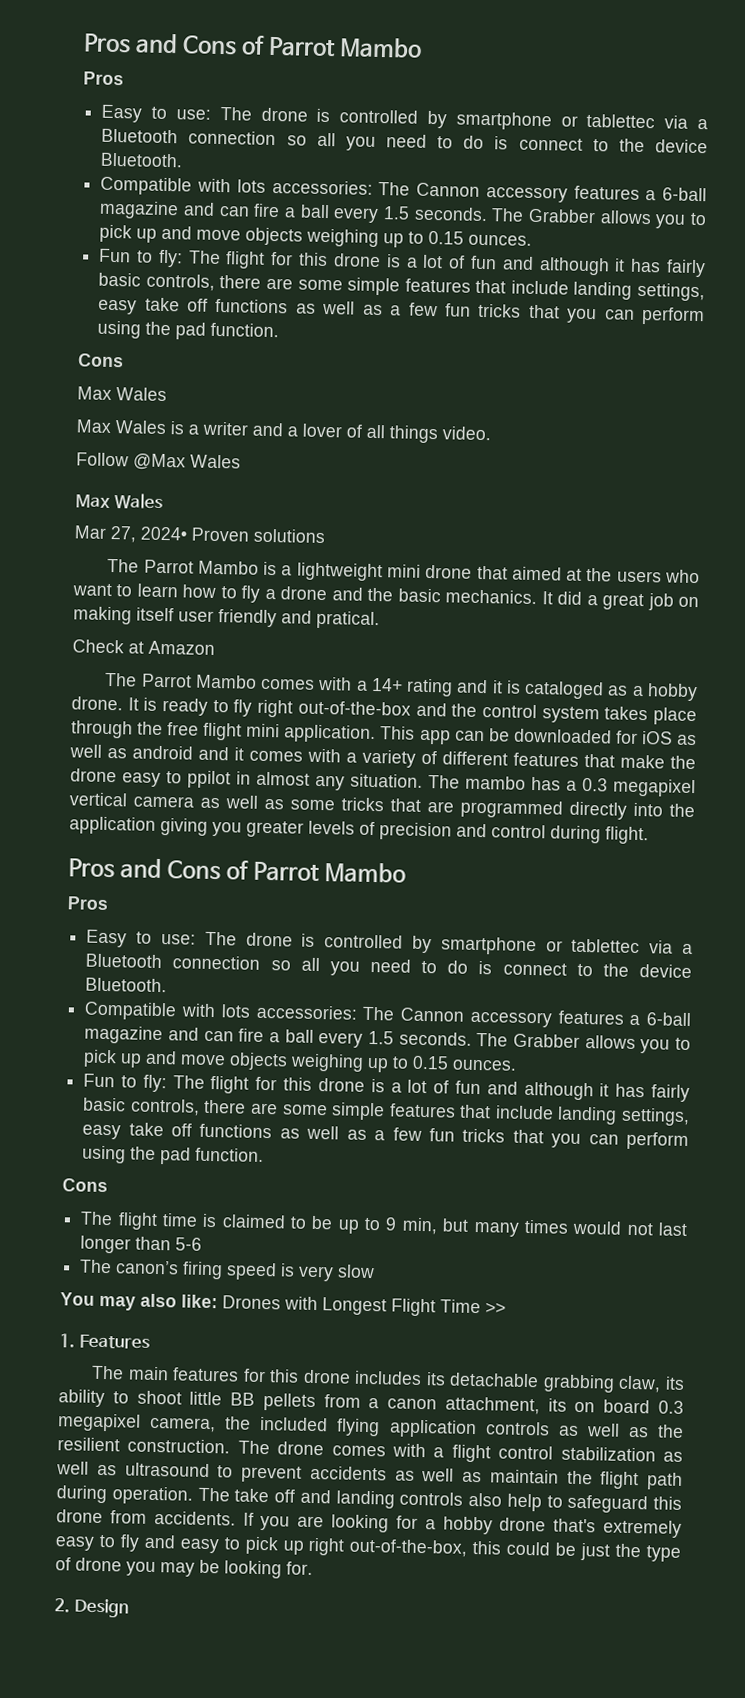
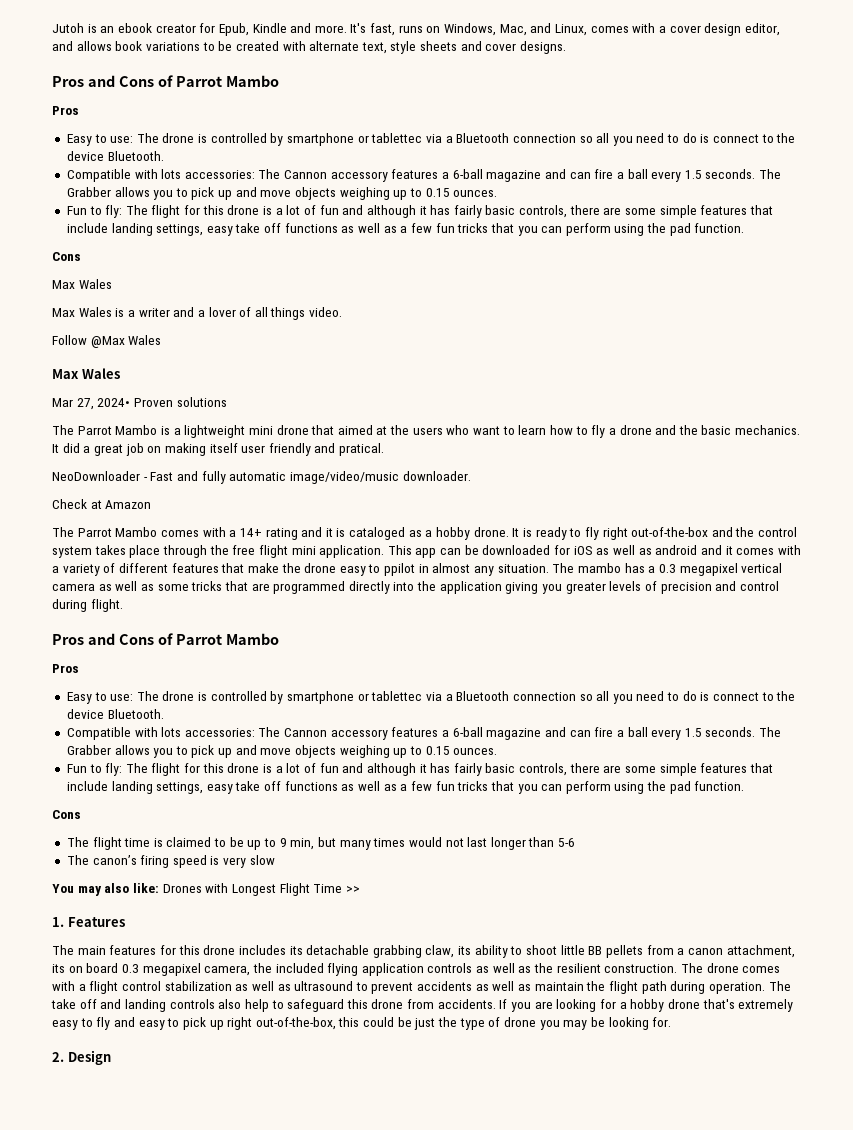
+ Jutoh is an ebook creator for Epub, Kindle and more. It's fast, runs on Windows, Mac, and Linux, comes with a cover design editor, and allows book variations to be created with alternate text, style sheets and cover designs.
+ NeoDownloader - Fast and fully automatic image/video/music downloader.

